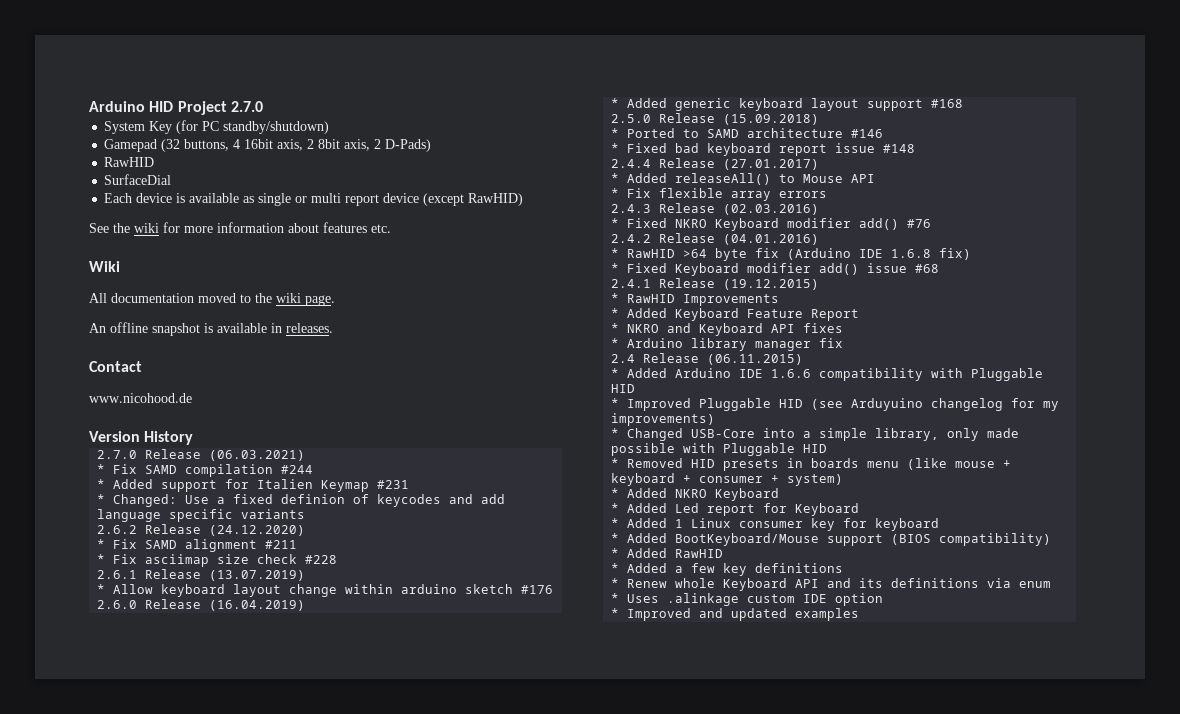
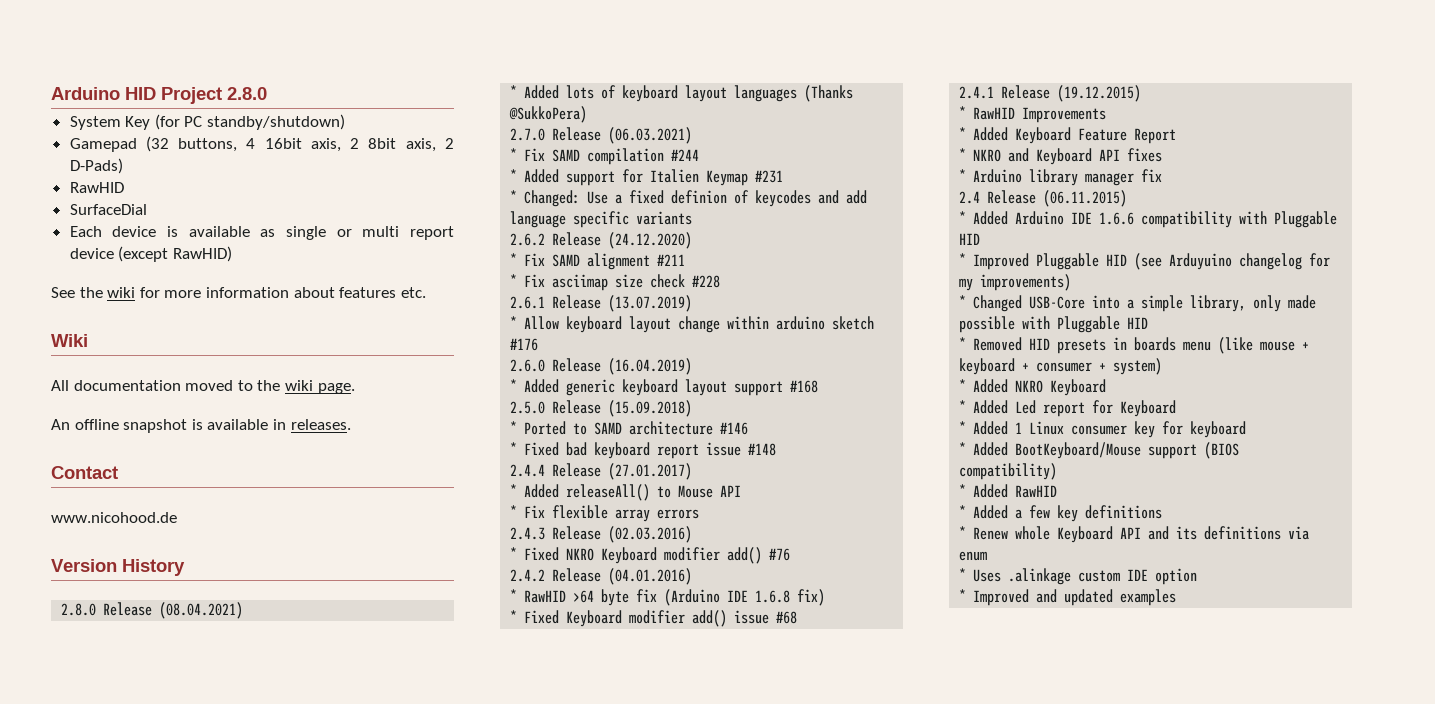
- Arduino HID Project 2.7.0
+ Arduino HID Project 2.8.0
+ 2.8.0 Release (08.04.2021)
+ * Added lots of keyboard layout languages (Thanks @SukkoPera)

